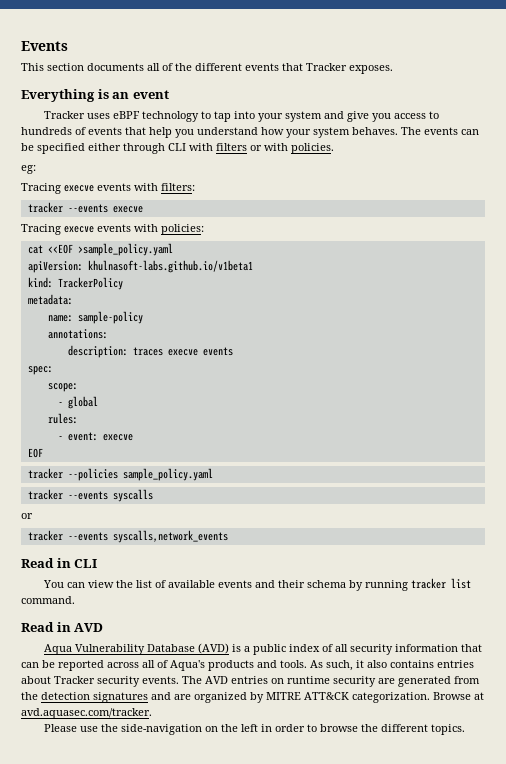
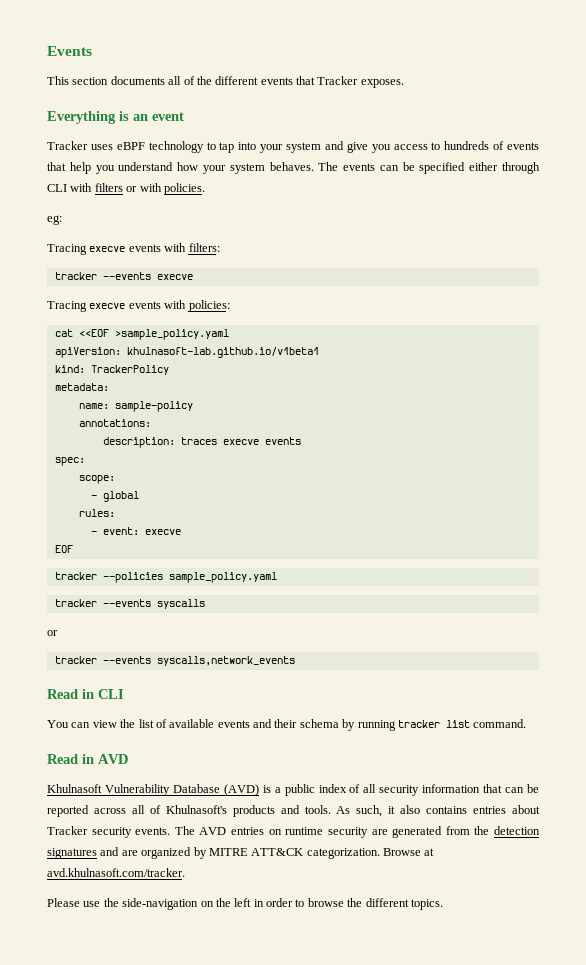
- apiVersion: khulnasoft-labs.github.io/v1beta1
+ apiVersion: khulnasoft-lab.github.io/v1beta1
- Aqua Vulnerability Database (AVD) is a public index of all security information that can be reported across all of Aqua's products and tools.
+ Khulnasoft Vulnerability Database (AVD) is a public index of all security information that can be reported across all of Khulnasoft's products and tools.
- Browse at avd.aquasec.com/tracker.
+ Browse at avd.khulnasoft.com/tracker.

